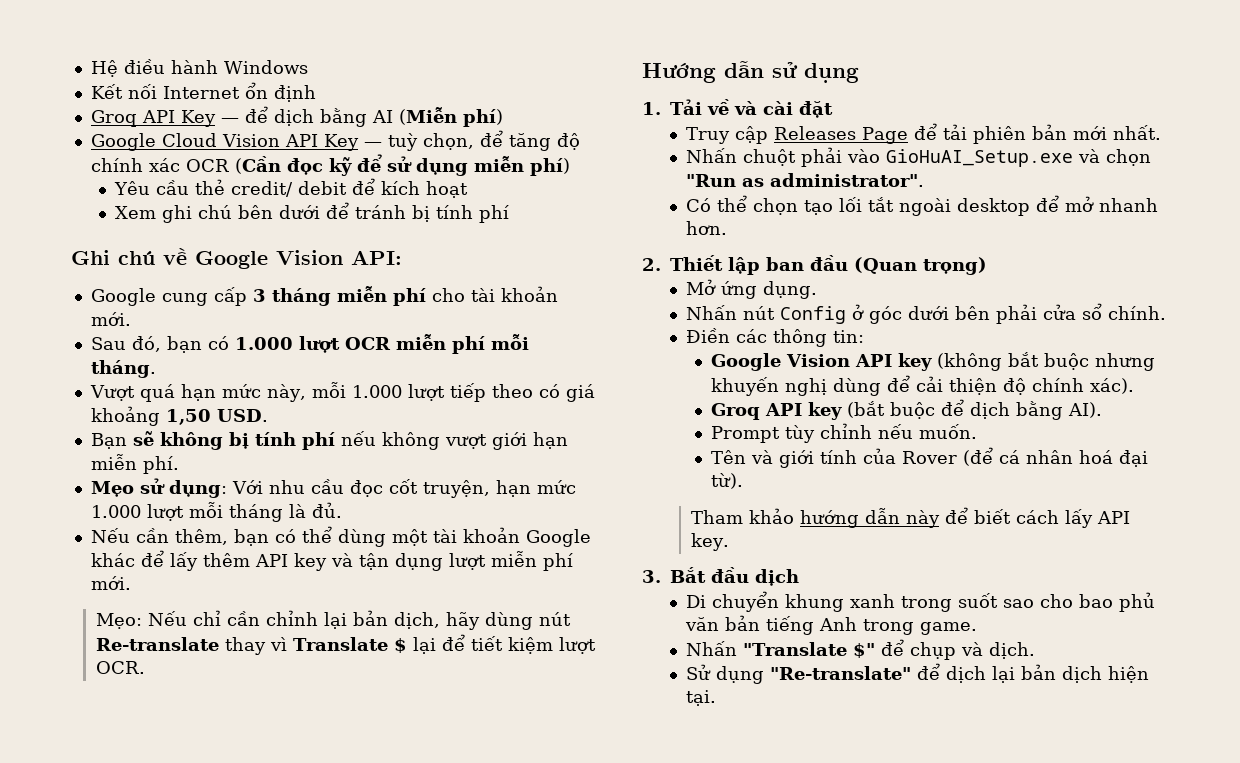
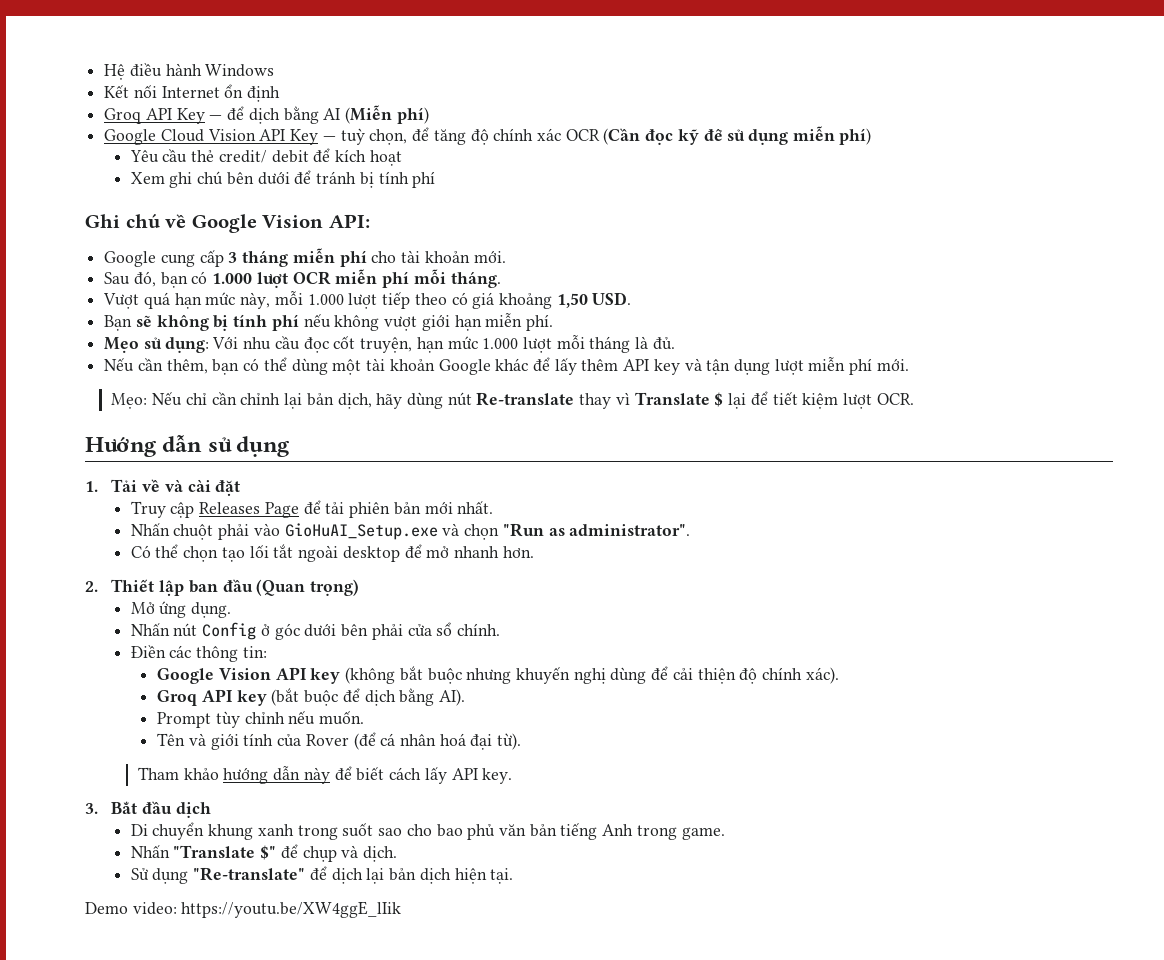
+ Demo video: https://youtu.be/XW4ggE_lIik

